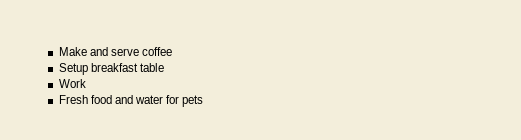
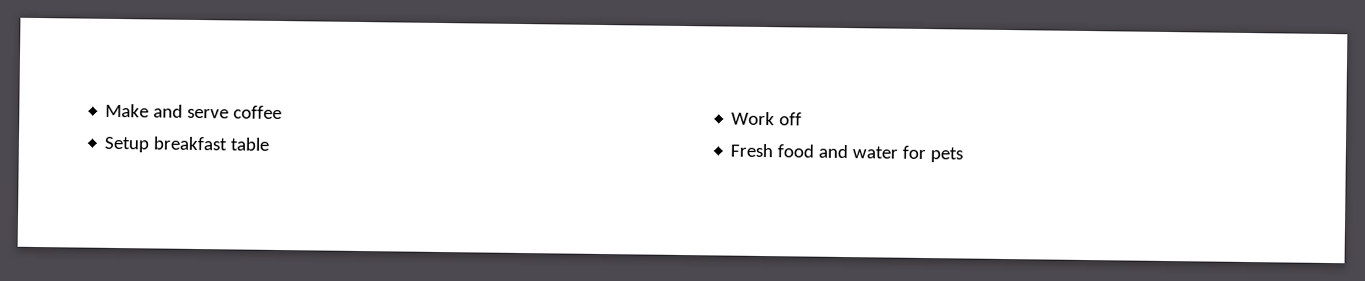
- Work
+ Work off

